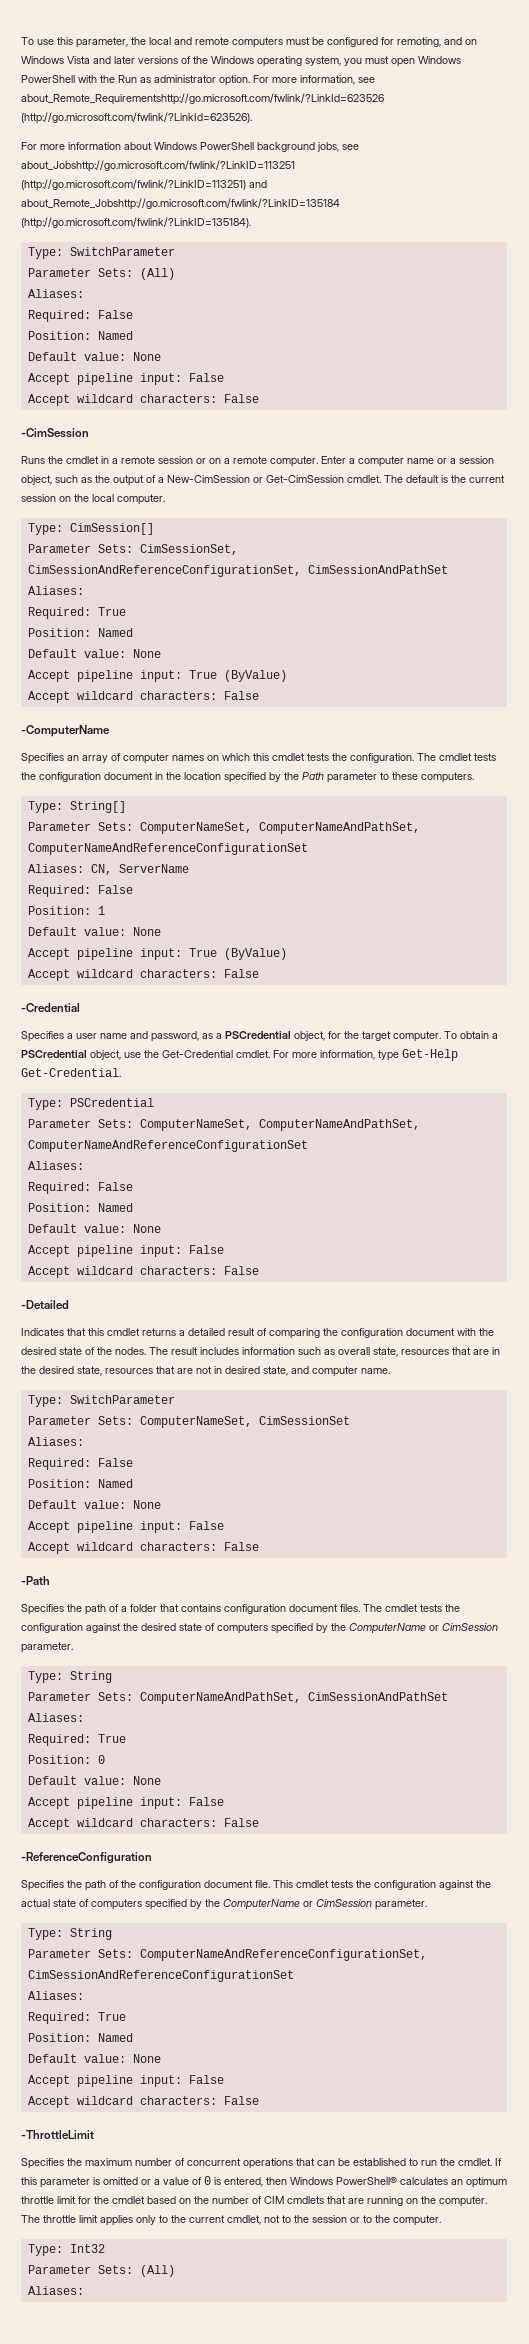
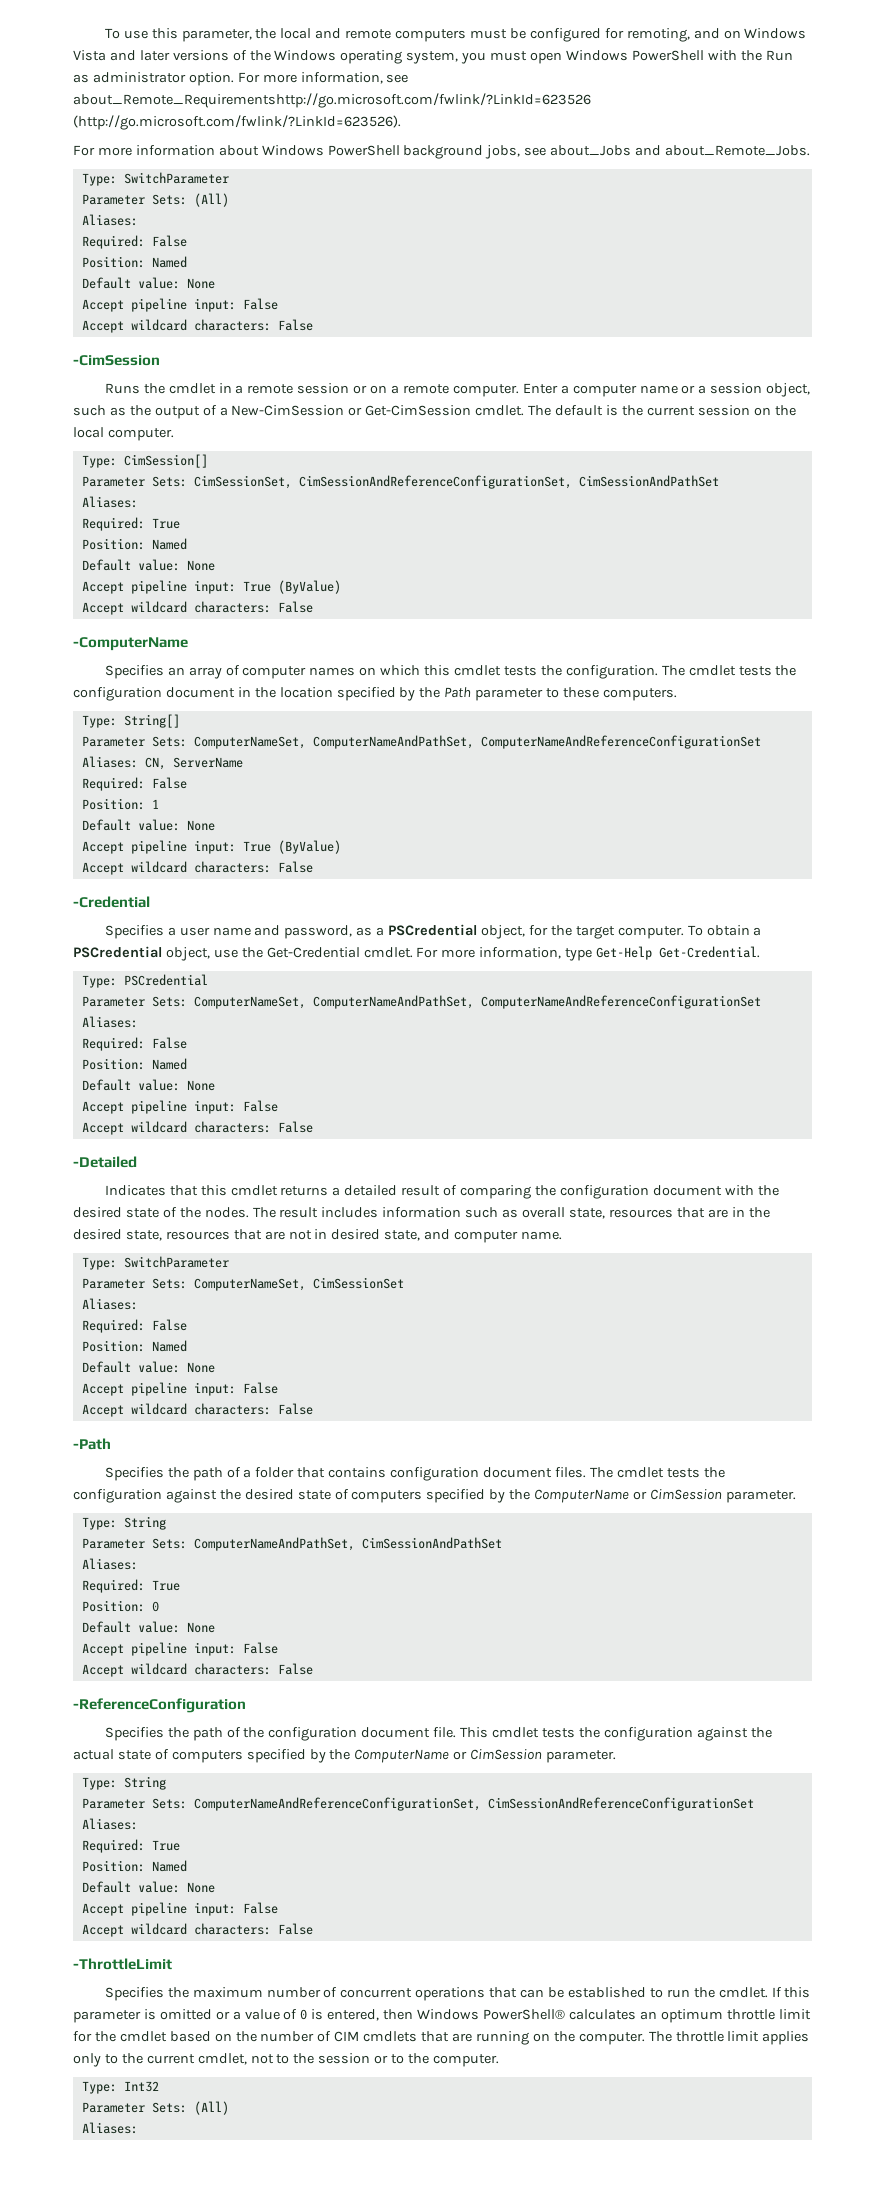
- For more information about Windows PowerShell background jobs, see about_Jobshttp://go.microsoft.com/fwlink/?LinkID=113251 (http://go.microsoft.com/fwlink/?LinkID=113251) and about_Remote_Jobshttp://go.microsoft.com/fwlink/?LinkID=135184 (http://go.microsoft.com/fwlink/?LinkID=135184).
+ For more information about Windows PowerShell background jobs, see about_Jobs and about_Remote_Jobs.

